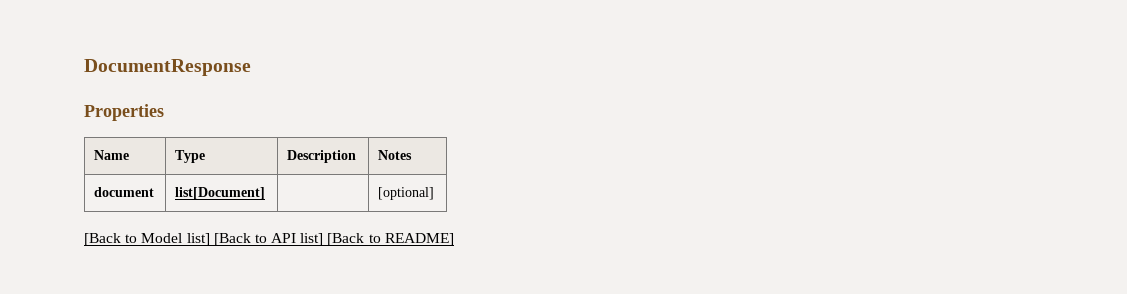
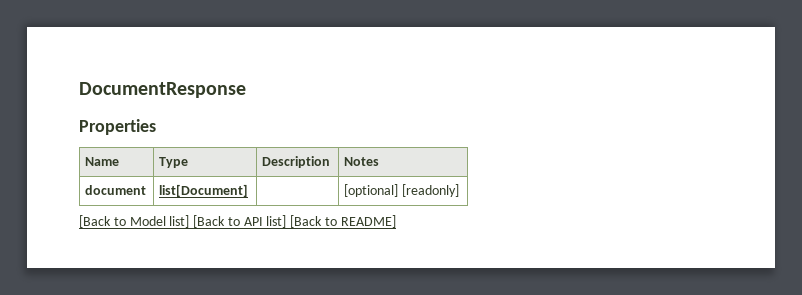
- document | list[Document] | | [optional]
+ document | list[Document] | | [optional] [readonly]

